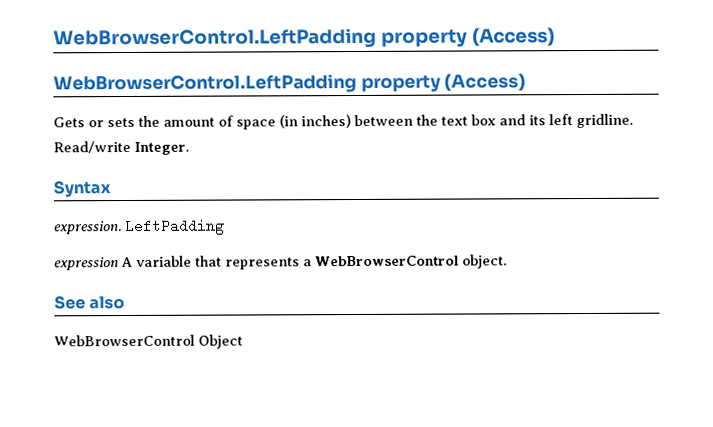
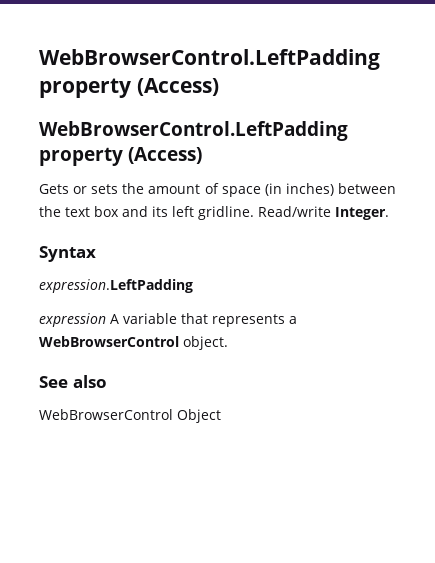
- expression. LeftPadding
+ expression.LeftPadding

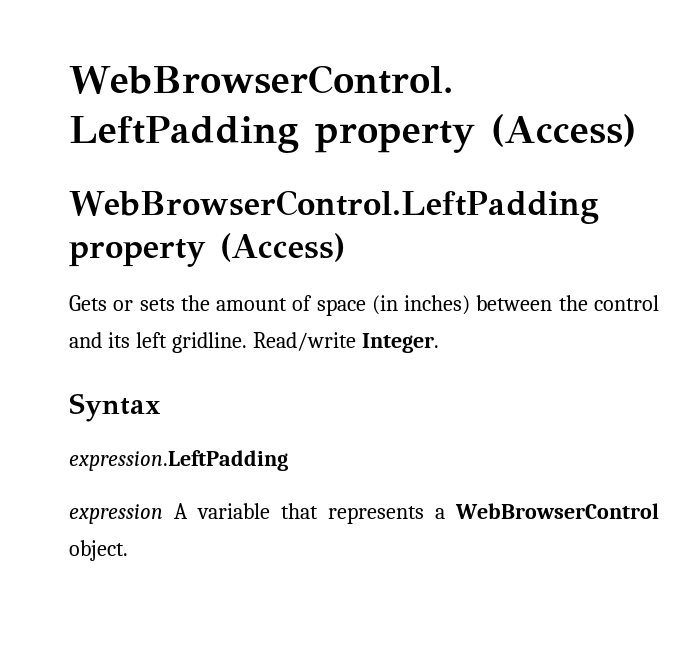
- Gets or sets the amount of space (in inches) between the text box and its left gridline.
+ Gets or sets the amount of space (in inches) between the control and its left gridline.
- See also
- WebBrowserControl Object

